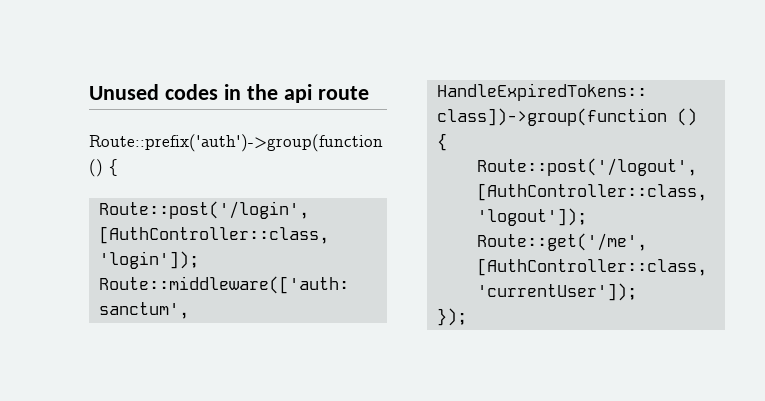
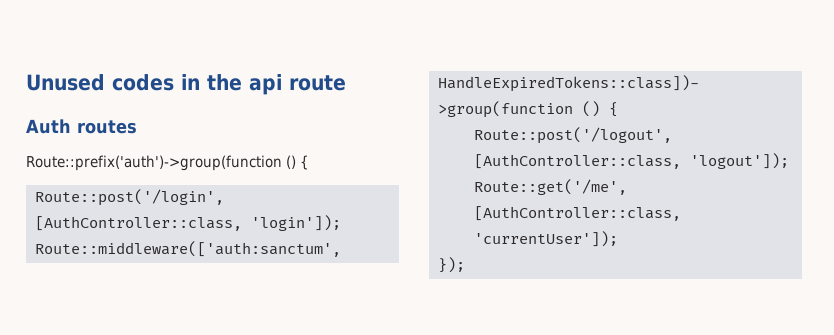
+ Auth routes

